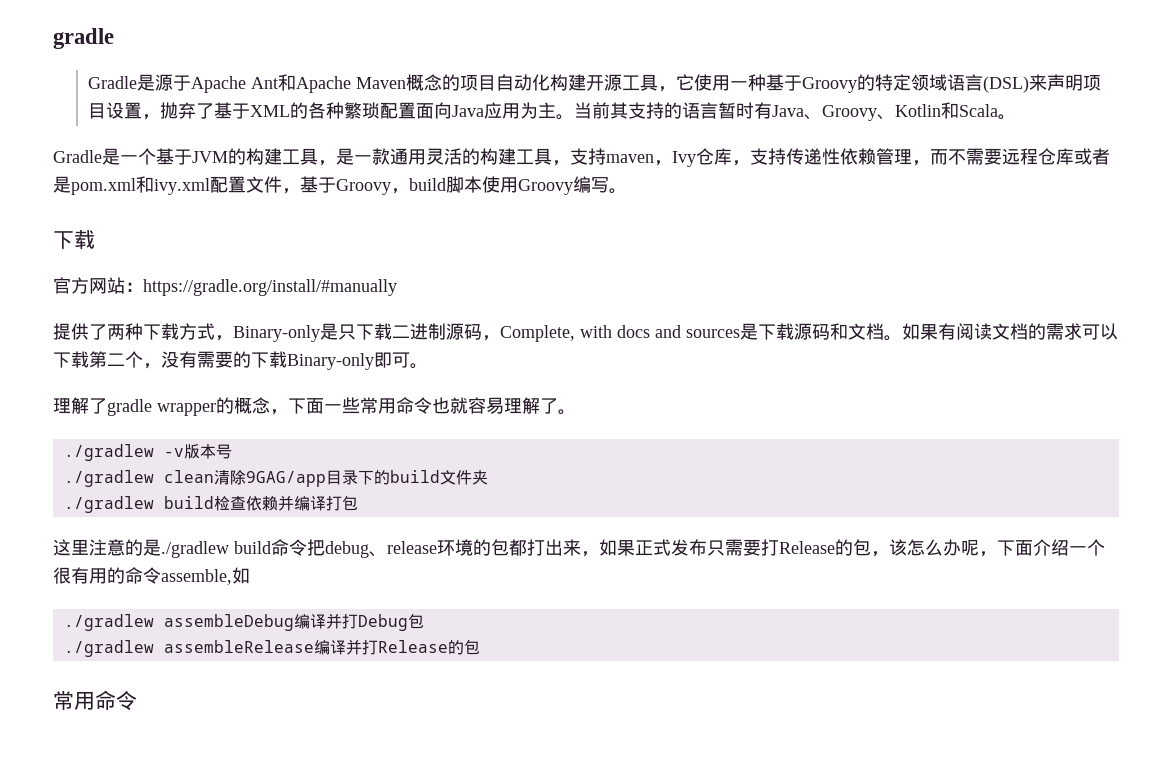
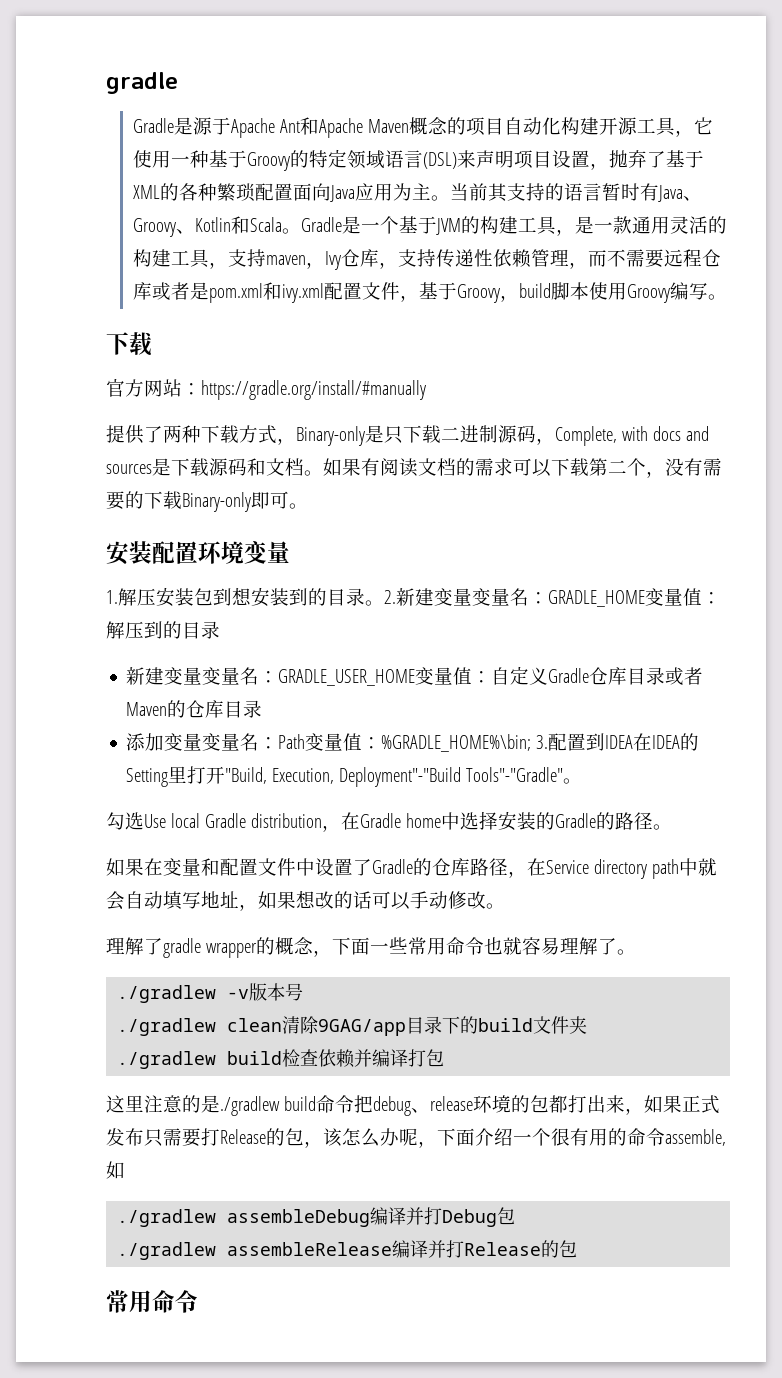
- 当前其支持的语言暂时有Java、Groovy、Kotlin和Scala。
- Gradle是一个基于JVM的构建工具，是一款通用灵活的构建工具，支持maven，Ivy仓库，支持传递性依赖管理，而不需要远程仓库或者是pom.xml和ivy.xml配置文件，基于Groovy，build脚本使用Groovy编写。
+ 当前其支持的语言暂时有Java、Groovy、Kotlin和Scala。Gradle是一个基于JVM的构建工具，是一款通用灵活的构建工具，支持maven，Ivy仓库，支持传递性依赖管理，而不需要远程仓库或者是pom.xml和ivy.xml配置文件，基于Groovy，build脚本使用Groovy编写。
+ 安装配置环境变量
+ 1.解压安装包到想安装到的目录。2.新建变量变量名：GRADLE_HOME变量值：解压到的目录
+ 新建变量变量名：GRADLE_USER_HOME变量值：自定义Gradle仓库目录或者Maven的仓库目录
+ 添加变量变量名：Path变量值：%GRADLE_HOME%\bin; 3.配置到IDEA在IDEA的Setting里打开"Build, Execution, Deployment"-"Build Tools"-"Gradle"。
+ 勾选Use local Gradle distribution，在Gradle home中选择安装的Gradle的路径。
+ 如果在变量和配置文件中设置了Gradle的仓库路径，在Service directory path中就会自动填写地址，如果想改的话可以手动修改。

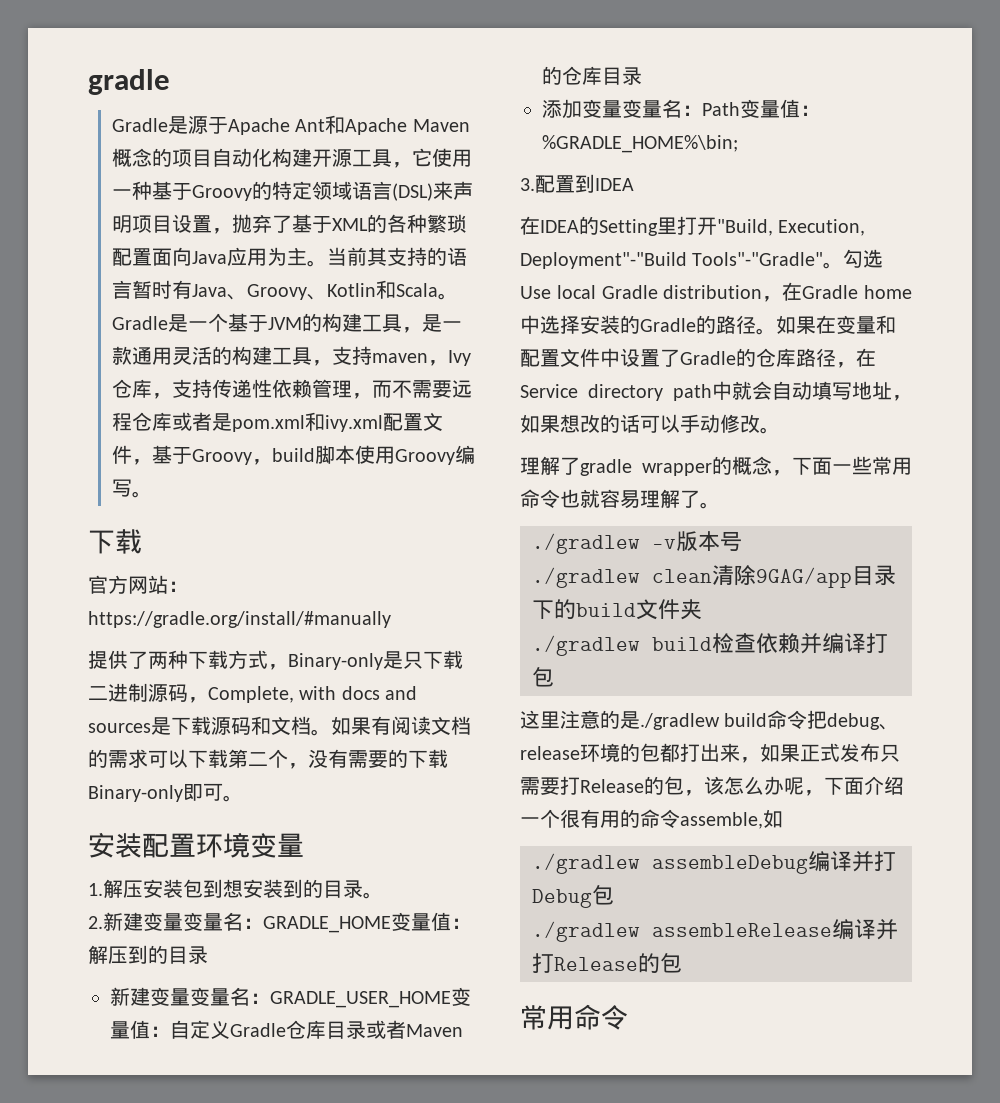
- 1.解压安装包到想安装到的目录。2.新建变量变量名：GRADLE_HOME变量值：解压到的目录
+ 1.解压安装包到想安装到的目录。
+ 2.新建变量变量名：GRADLE_HOME变量值：解压到的目录
- %GRADLE_HOME%\bin; 3.配置到IDEA在IDEA的Setting里打开"Build, Execution, Deployment"-"Build Tools"-"Gradle"。
- 勾选Use local Gradle distribution，在Gradle home中选择安装的Gradle的路径。
- 如果在变量和配置文件中设置了Gradle的仓库路径，在Service directory path中就会自动填写地址，如果想改的话可以手动修改。
+ %GRADLE_HOME%\bin;
+ 3.配置到IDEA
+ 在IDEA的Setting里打开"Build, Execution, Deployment"-"Build Tools"-"Gradle"。勾选Use local Gradle distribution，在Gradle home中选择安装的Gradle的路径。如果在变量和配置文件中设置了Gradle的仓库路径，在Service directory path中就会自动填写地址，如果想改的话可以手动修改。

